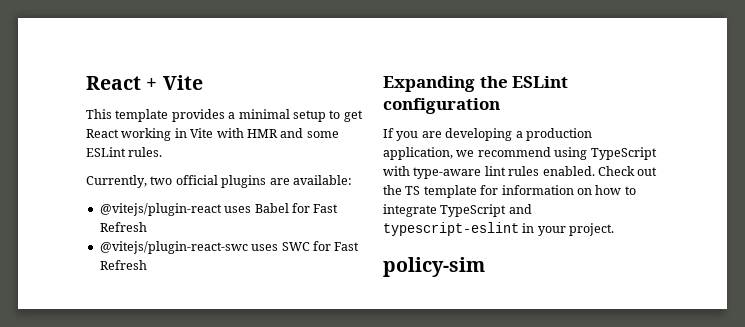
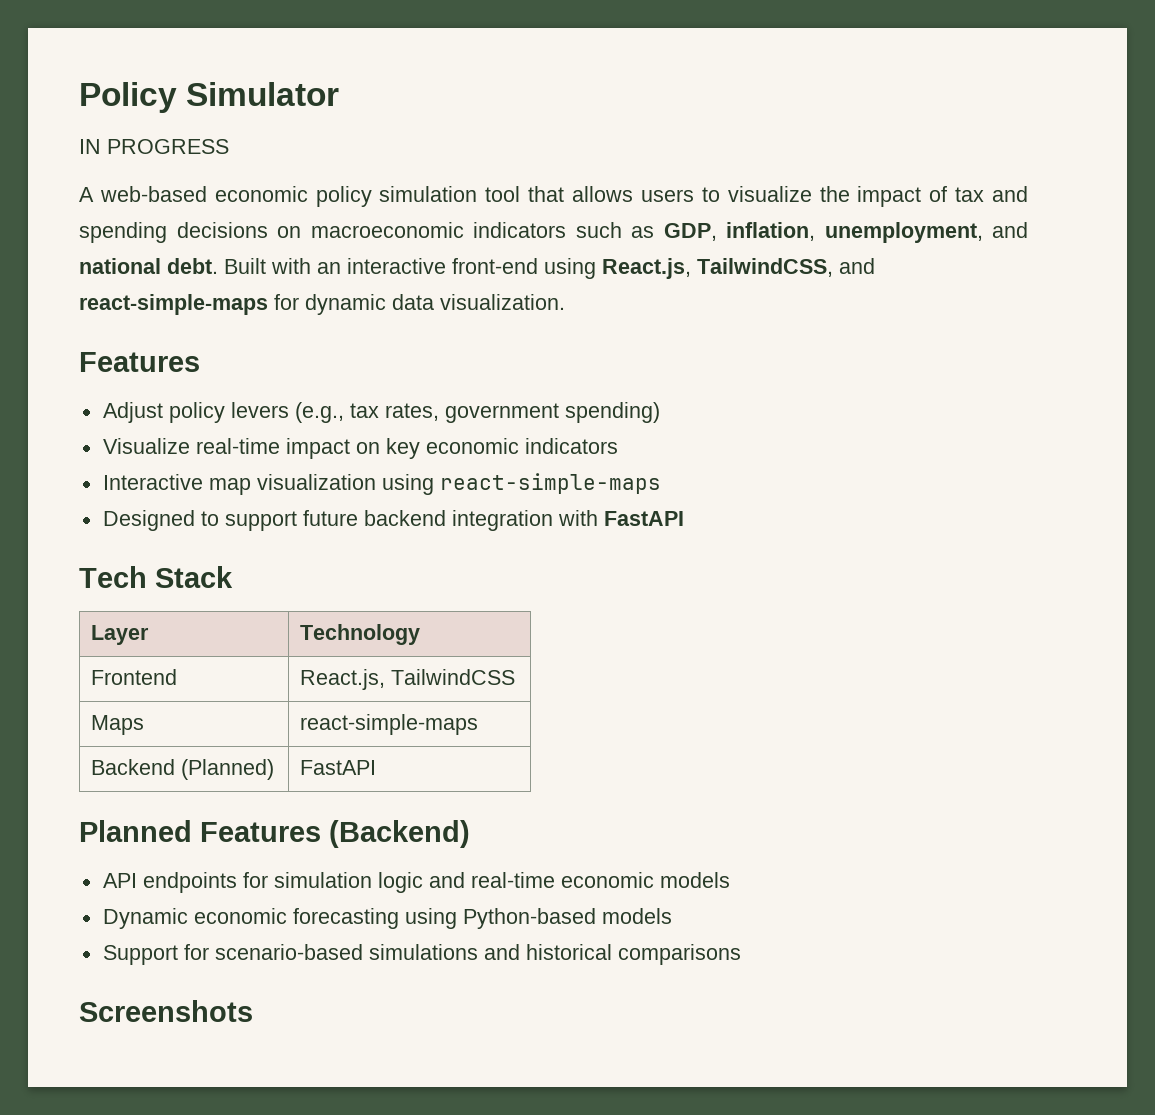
- React + Vite
- This template provides a minimal setup to get React working in Vite with HMR and some ESLint rules.
- Currently, two official plugins are available:
- @vitejs/plugin-react uses Babel for Fast Refresh
- @vitejs/plugin-react-swc uses SWC for Fast Refresh
- Expanding the ESLint configuration
- If you are developing a production application, we recommend using TypeScript with type-aware lint rules enabled. Check out the TS template for information on how to integrate TypeScript and typescript-eslint in your project.
- policy-sim
+ Policy Simulator
+ IN PROGRESS
+ A web-based economic policy simulation tool that allows users to visualize the impact of tax and spending decisions on macroeconomic indicators such as GDP, inflation, unemployment, and national debt. Built with an interactive front-end using React.js, TailwindCSS, and react-simple-maps for dynamic data visualization.
+ Features
+ Adjust policy levers (e.g., tax rates, government spending)
+ Visualize real-time impact on key economic indicators
+ Interactive map visualization using react-simple-maps
+ Designed to support future backend integration with FastAPI
+ Tech Stack
+ Layer | Technology
+ Frontend | React.js, TailwindCSS
+ Maps | react-simple-maps
+ Backend (Planned) | FastAPI
+ Planned Features (Backend)
+ API endpoints for simulation logic and real-time economic models
+ Dynamic economic forecasting using Python-based models
+ Support for scenario-based simulations and historical comparisons
+ Screenshots

